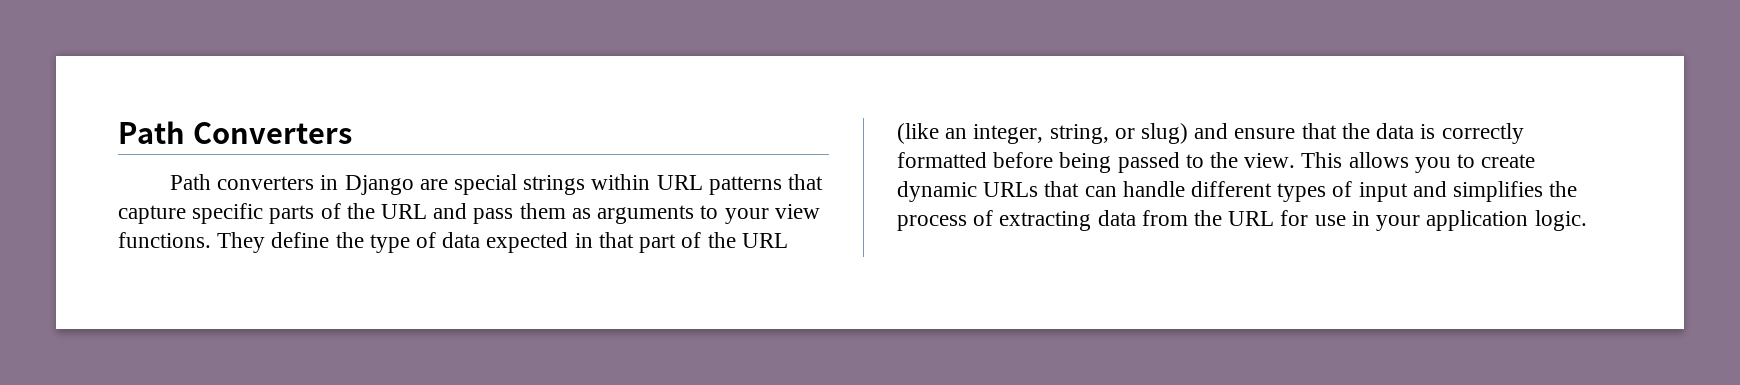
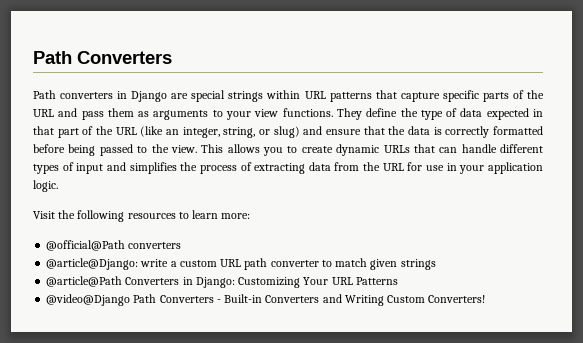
+ Visit the following resources to learn more:
+ @official@Path converters
+ @article@Django: write a custom URL path converter to match given strings
+ @article@Path Converters in Django: Customizing Your URL Patterns
+ @video@Django Path Converters - Built-in Converters and Writing Custom Converters!

